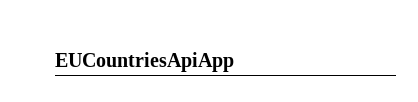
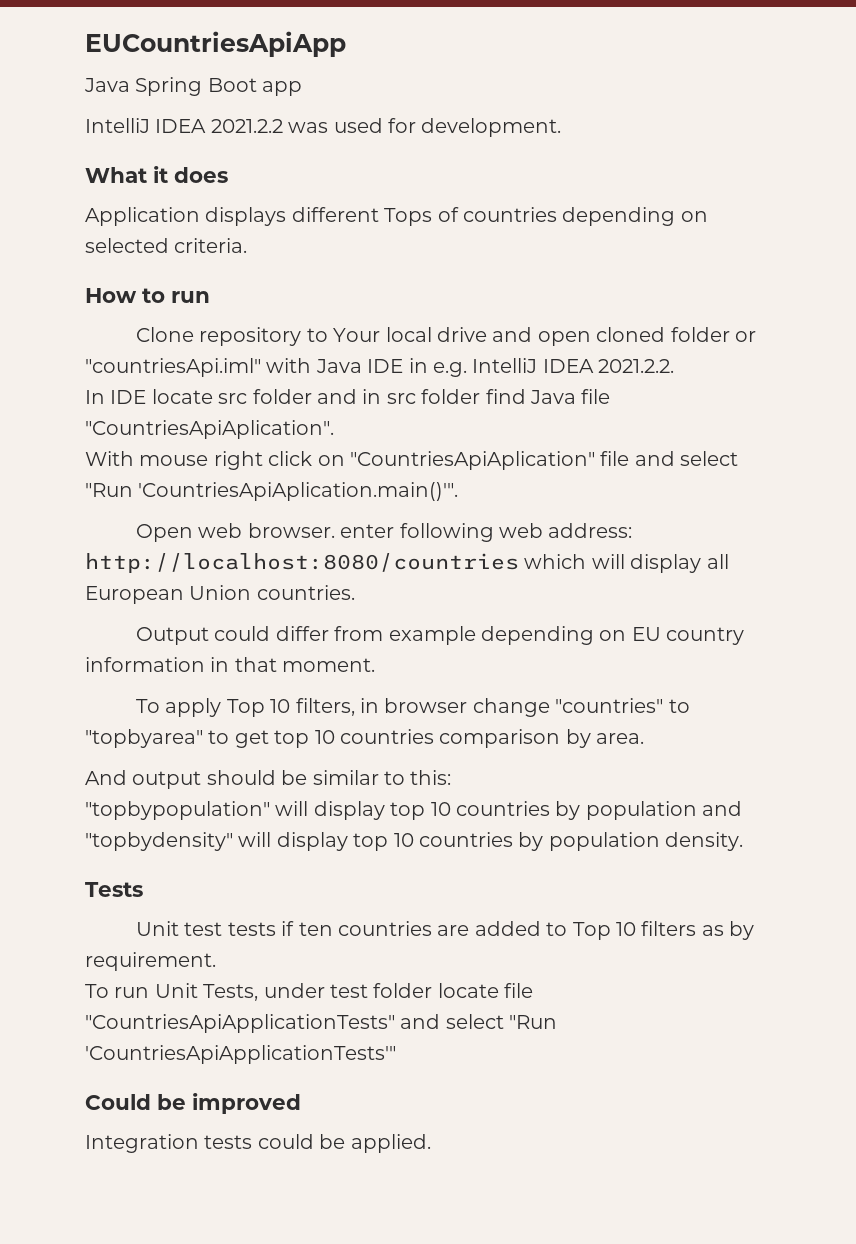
+ Java Spring Boot app
+ IntelliJ IDEA 2021.2.2 was used for development.
+ What it does
+ Application displays different Tops of countries depending on selected criteria.
+ How to run
+ Clone repository to Your local drive and open cloned folder or "countriesApi.iml" with Java IDE in e.g. IntelliJ IDEA 2021.2.2.
+ In IDE locate src folder and in src folder find Java file "CountriesApiAplication".
+ With mouse right click on "CountriesApiAplication" file and select "Run 'CountriesApiAplication.main()'".
+ Open web browser. enter following web address: http://localhost:8080/countries which will display all European Union countries.
+ Output could differ from example depending on EU country information in that moment.
+ To apply Top 10 filters, in browser change "countries" to "topbyarea" to get top 10 countries comparison by area.
+ And output should be similar to this:
+ "topbypopulation" will display top 10 countries by population and "topbydensity" will display top 10 countries by population density.
+ Tests
+ Unit test tests if ten countries are added to Top 10 filters as by requirement.
+ To run Unit Tests, under test folder locate file "CountriesApiApplicationTests" and select "Run 'CountriesApiApplicationTests'"
+ Could be improved
+ Integration tests could be applied.

